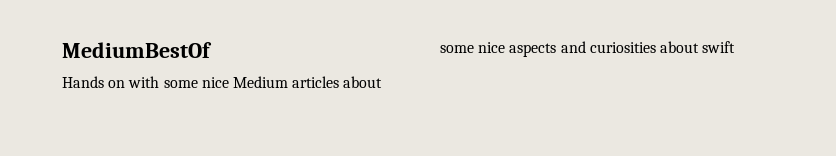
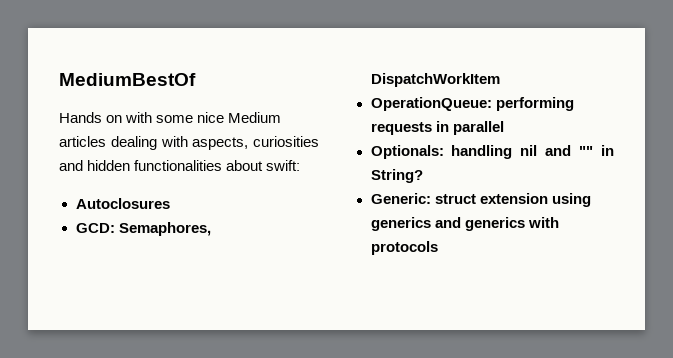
- Hands on with some nice Medium articles about some nice aspects and curiosities about swift
+ Hands on with some nice Medium articles dealing with aspects, curiosities and hidden functionalities about swift:
+ Autoclosures
+ GCD: Semaphores, DispatchWorkItem
+ OperationQueue: performing requests in parallel
+ Optionals: handling nil and "" in String?
+ Generic: struct extension using generics and generics with protocols

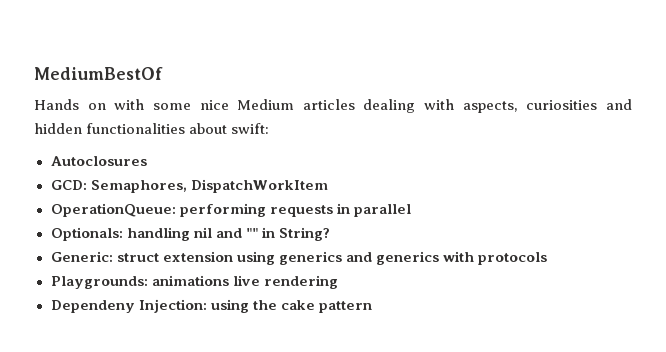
+ Playgrounds: animations live rendering
+ Dependeny Injection: using the cake pattern

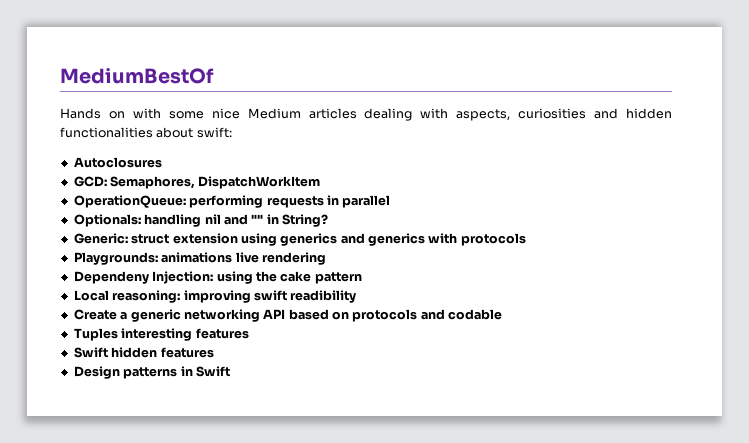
+ Local reasoning: improving swift readibility
+ Create a generic networking API based on protocols and codable
+ Tuples interesting features
+ Swift hidden features
+ Design patterns in Swift

